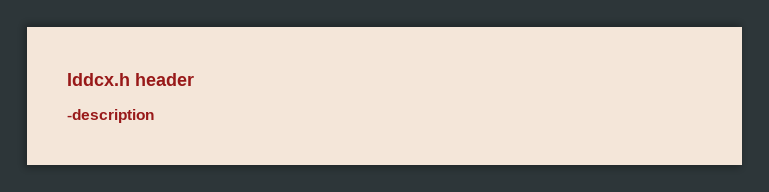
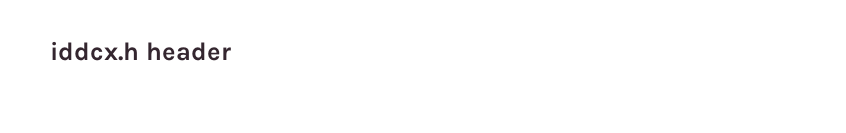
- Iddcx.h header
+ iddcx.h header
- -description

